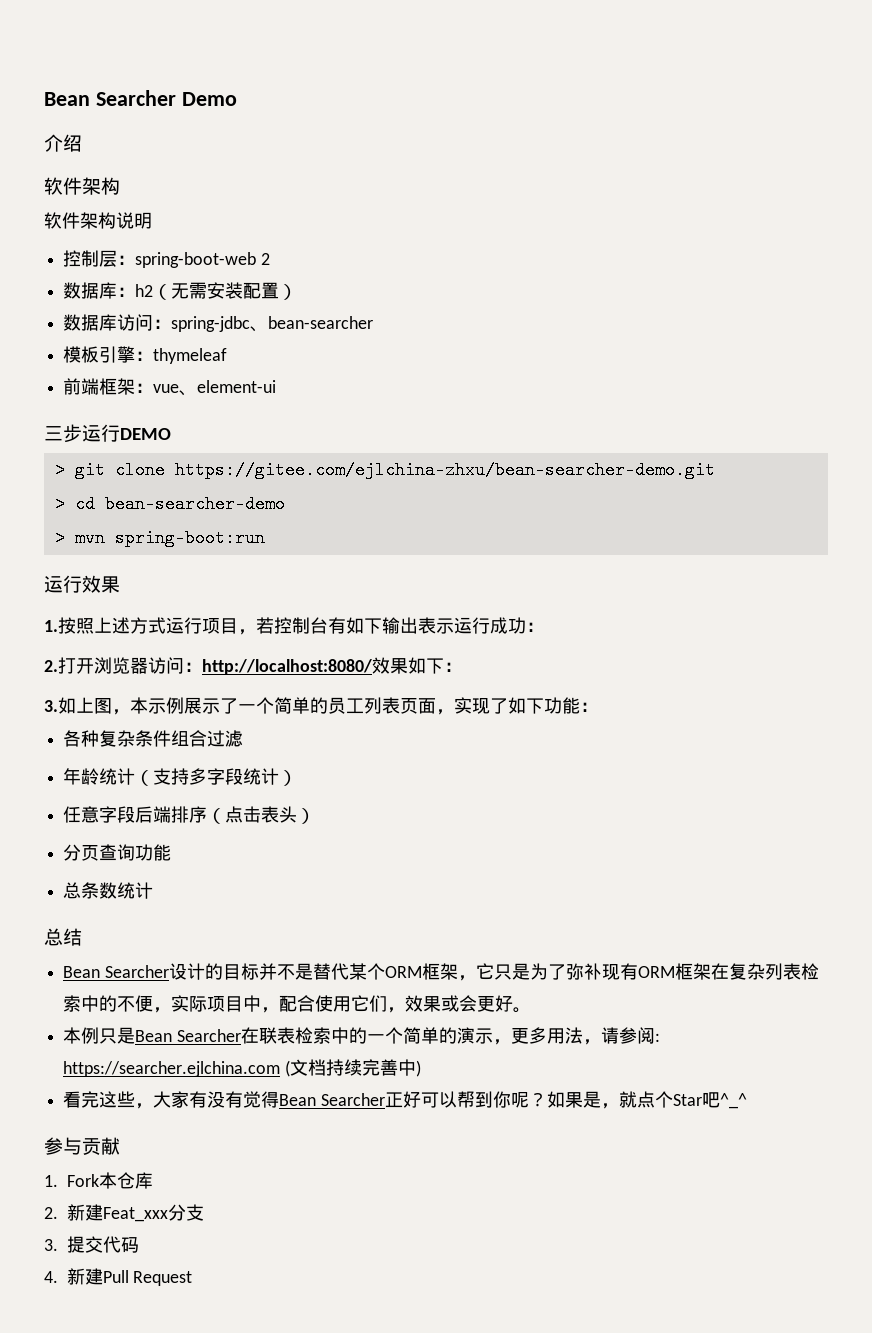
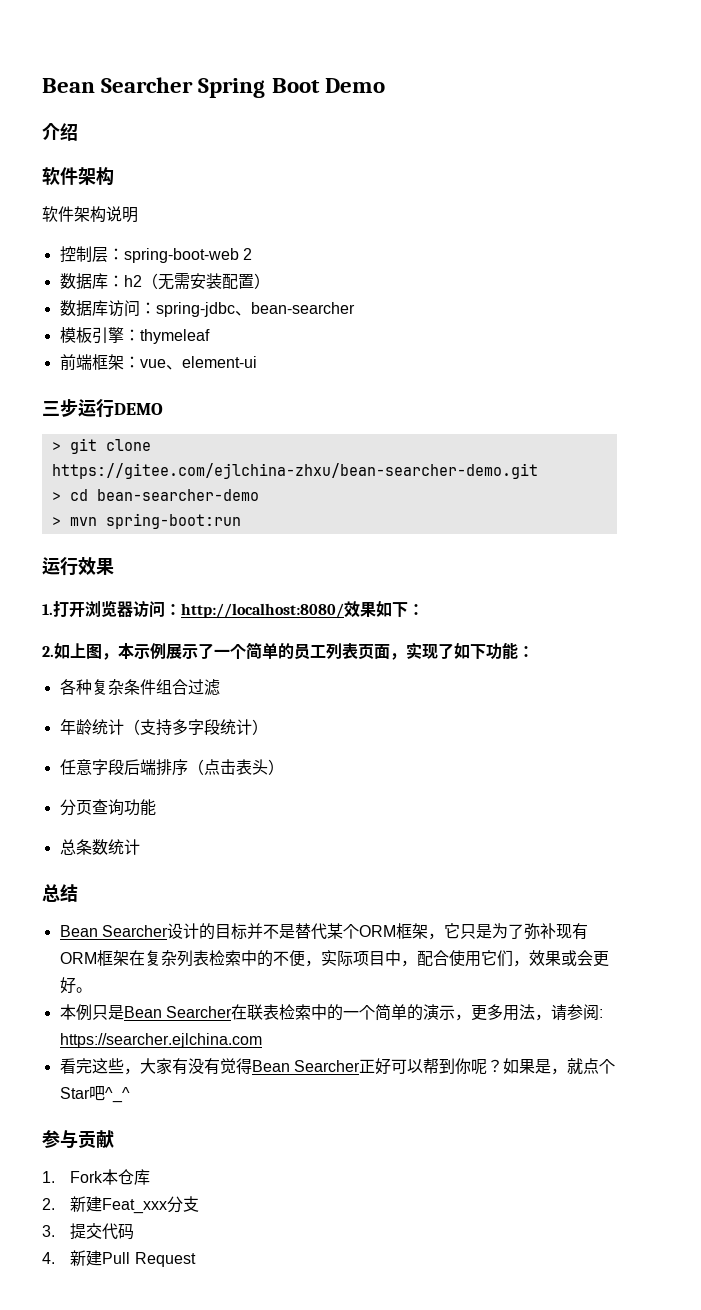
- Bean Searcher Demo
+ Bean Searcher Spring Boot Demo
- 1.按照上述方式运行项目，若控制台有如下输出表示运行成功：
- 2.打开浏览器访问：http://localhost:8080/效果如下：
+ 1.打开浏览器访问：http://localhost:8080/效果如下：
- 3.如上图，本示例展示了一个简单的员工列表页面，实现了如下功能：
+ 2.如上图，本示例展示了一个简单的员工列表页面，实现了如下功能：
- 本例只是Bean Searcher在联表检索中的一个简单的演示，更多用法，请参阅: https://searcher.ejlchina.com (文档持续完善中)
+ 本例只是Bean Searcher在联表检索中的一个简单的演示，更多用法，请参阅: https://searcher.ejlchina.com

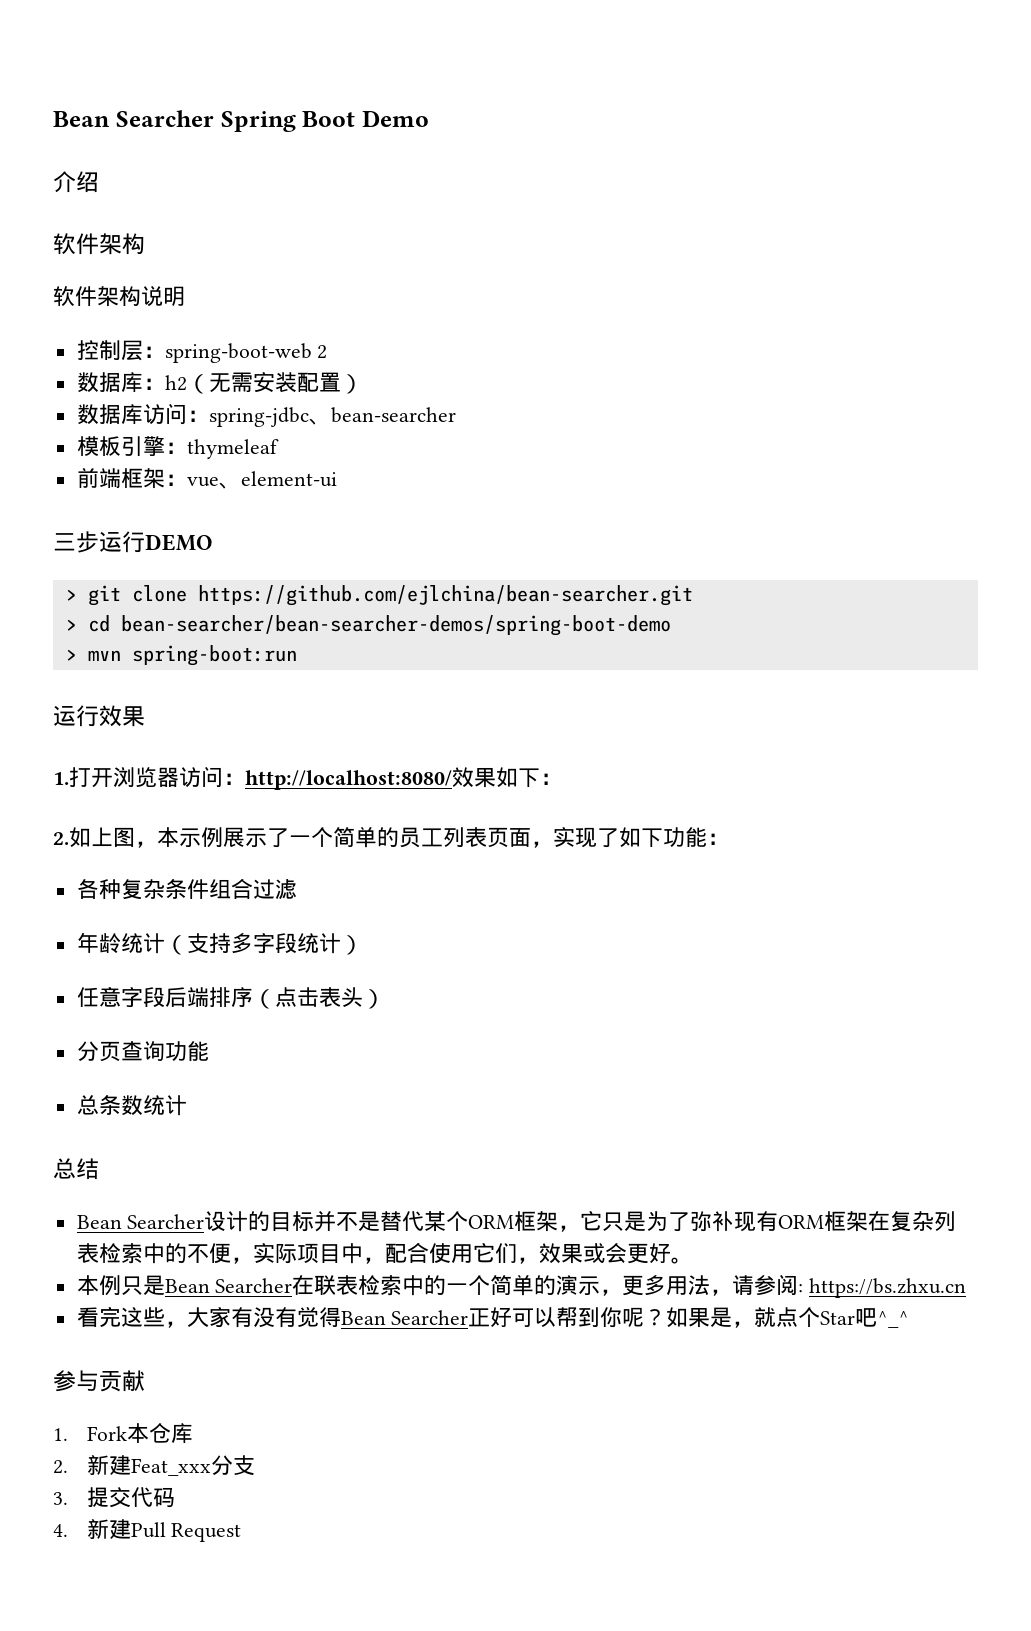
- > git clone https://gitee.com/ejlchina-zhxu/bean-searcher-demo.git
+ > git clone https://github.com/ejlchina/bean-searcher.git
- > cd bean-searcher-demo
+ > cd bean-searcher/bean-searcher-demos/spring-boot-demo
- 本例只是Bean Searcher在联表检索中的一个简单的演示，更多用法，请参阅: https://searcher.ejlchina.com
+ 本例只是Bean Searcher在联表检索中的一个简单的演示，更多用法，请参阅: https://bs.zhxu.cn

